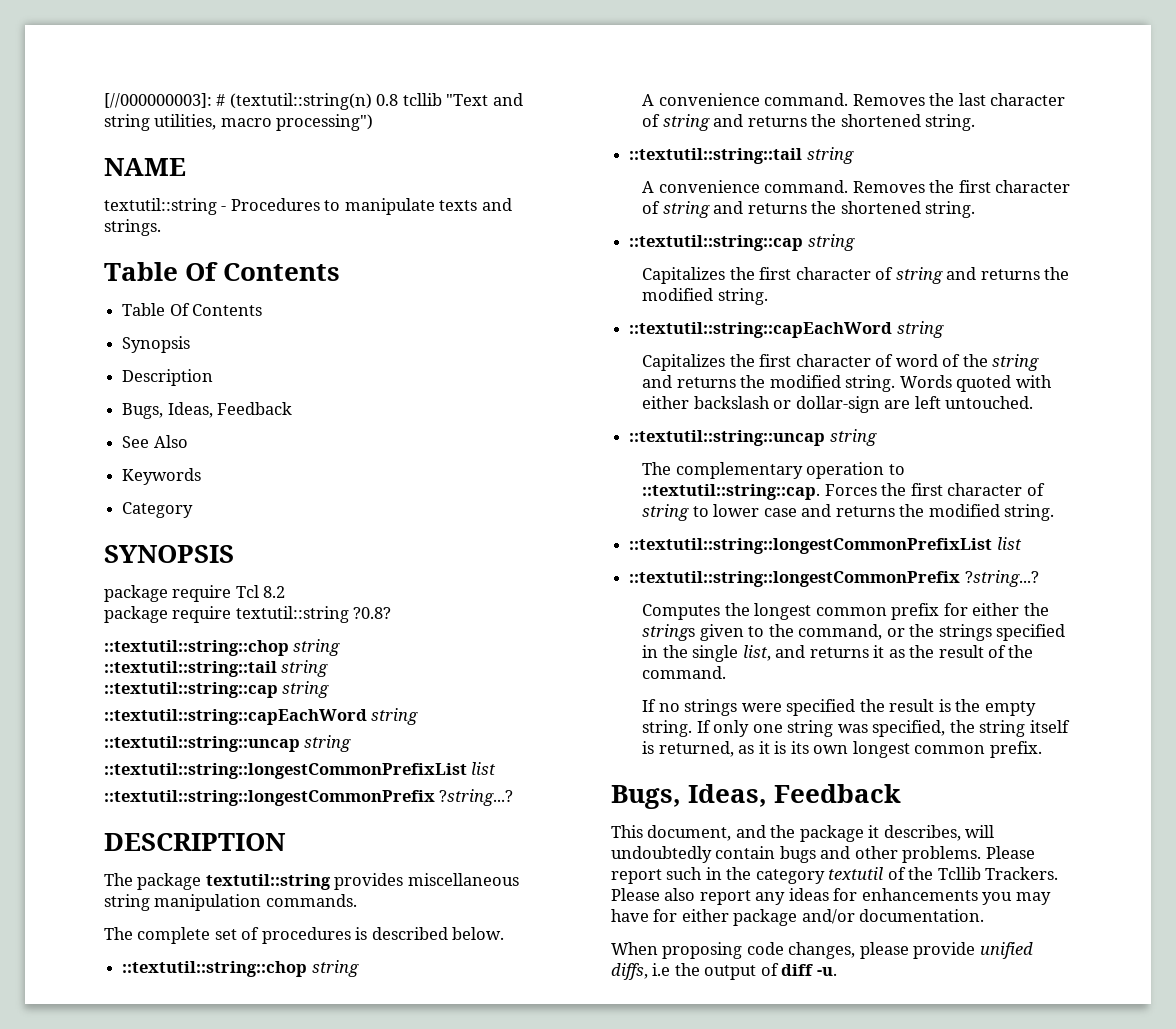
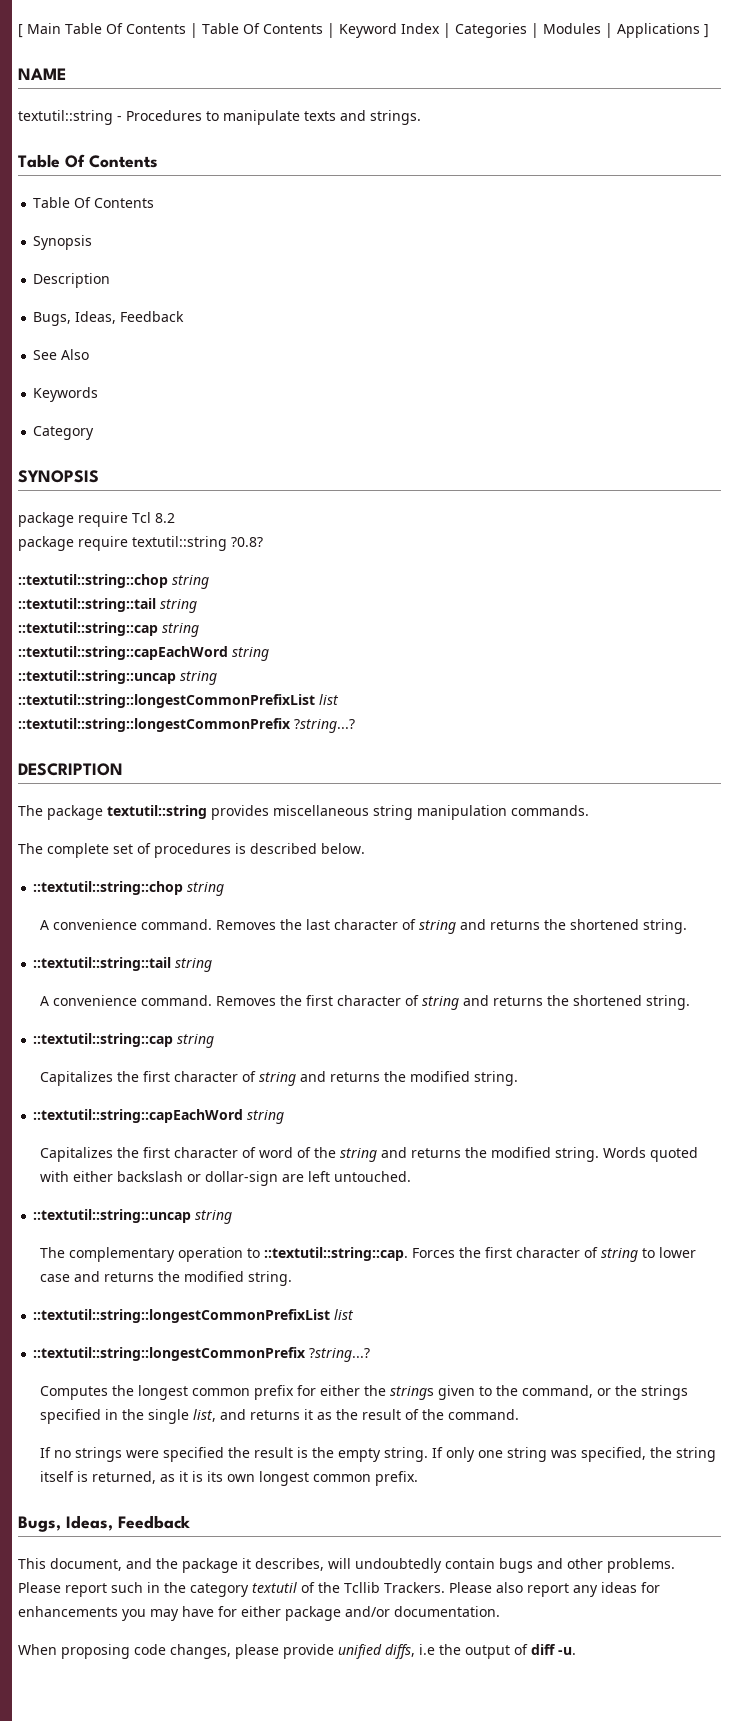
- [//000000003]: # (textutil::string(n) 0.8 tcllib "Text and string utilities, macro processing")
+ [ Main Table Of Contents | Table Of Contents | Keyword Index | Categories | Modules | Applications ]

